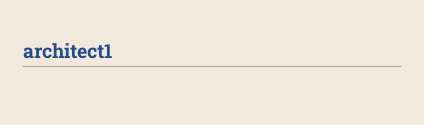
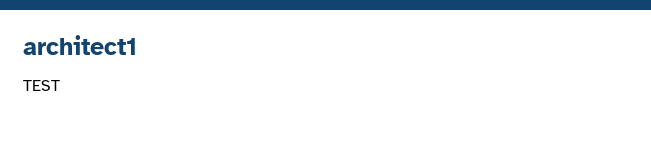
+ TEST

